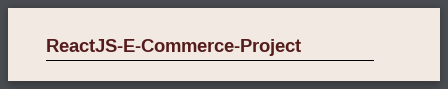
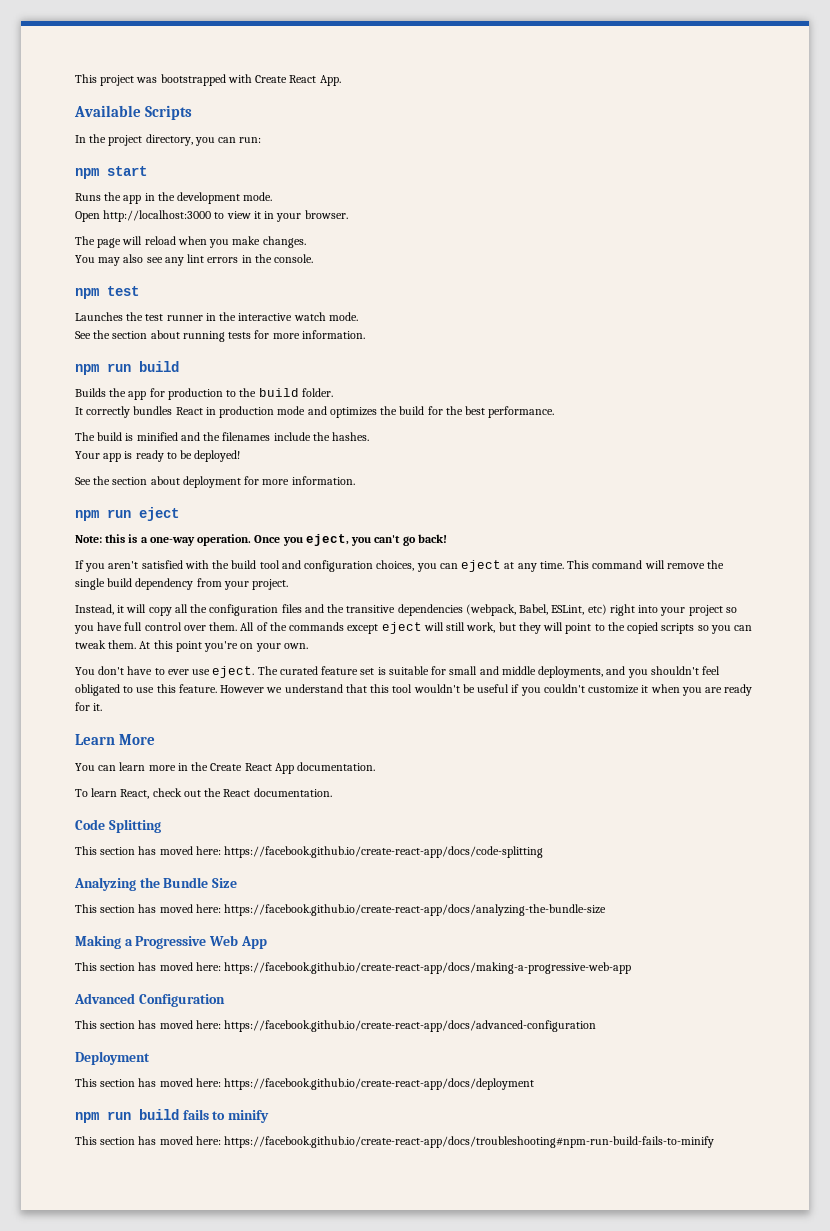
- ReactJS-E-Commerce-Project
+ This project was bootstrapped with Create React App.
+ Available Scripts
+ In the project directory, you can run:
+ npm start
+ Runs the app in the development mode.
+ Open http://localhost:3000 to view it in your browser.
+ The page will reload when you make changes.
+ You may also see any lint errors in the console.
+ npm test
+ Launches the test runner in the interactive watch mode.
+ See the section about running tests for more information.
+ npm run build
+ Builds the app for production to the build folder.
+ It correctly bundles React in production mode and optimizes the build for the best performance.
+ The build is minified and the filenames include the hashes.
+ Your app is ready to be deployed!
+ See the section about deployment for more information.
+ npm run eject
+ Note: this is a one-way operation. Once you eject, you can't go back!
+ If you aren't satisfied with the build tool and configuration choices, you can eject at any time. This command will remove the single build dependency from your project.
+ Instead, it will copy all the configuration files and the transitive dependencies (webpack, Babel, ESLint, etc) right into your project so you have full control over them. All of the commands except eject will still work, but they will point to the copied scripts so you can tweak them. At this point you're on your own.
+ You don't have to ever use eject. The curated feature set is suitable for small and middle deployments, and you shouldn't feel obligated to use this feature. However we understand that this tool wouldn't be useful if you couldn't customize it when you are ready for it.
+ Learn More
+ You can learn more in the Create React App documentation.
+ To learn React, check out the React documentation.
+ Code Splitting
+ This section has moved here: https://facebook.github.io/create-react-app/docs/code-splitting
+ Analyzing the Bundle Size
+ This section has moved here: https://facebook.github.io/create-react-app/docs/analyzing-the-bundle-size
+ Making a Progressive Web App
+ This section has moved here: https://facebook.github.io/create-react-app/docs/making-a-progressive-web-app
+ Advanced Configuration
+ This section has moved here: https://facebook.github.io/create-react-app/docs/advanced-configuration
+ Deployment
+ This section has moved here: https://facebook.github.io/create-react-app/docs/deployment
+ npm run build fails to minify
+ This section has moved here: https://facebook.github.io/create-react-app/docs/troubleshooting#npm-run-build-fails-to-minify

